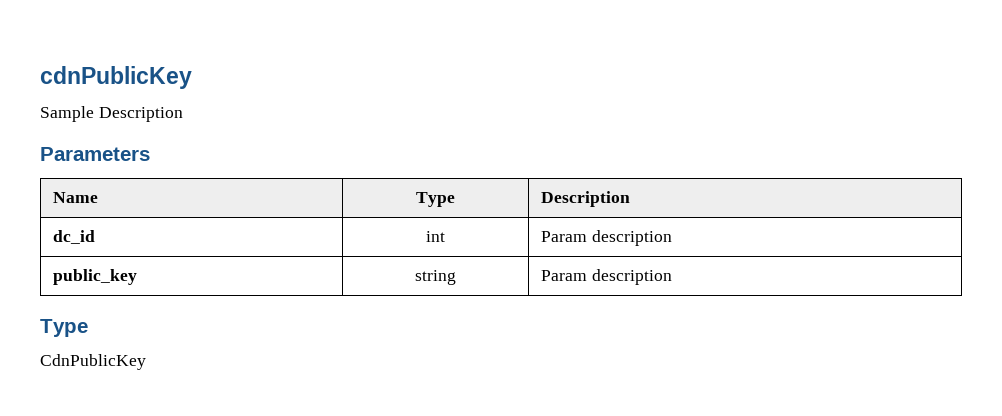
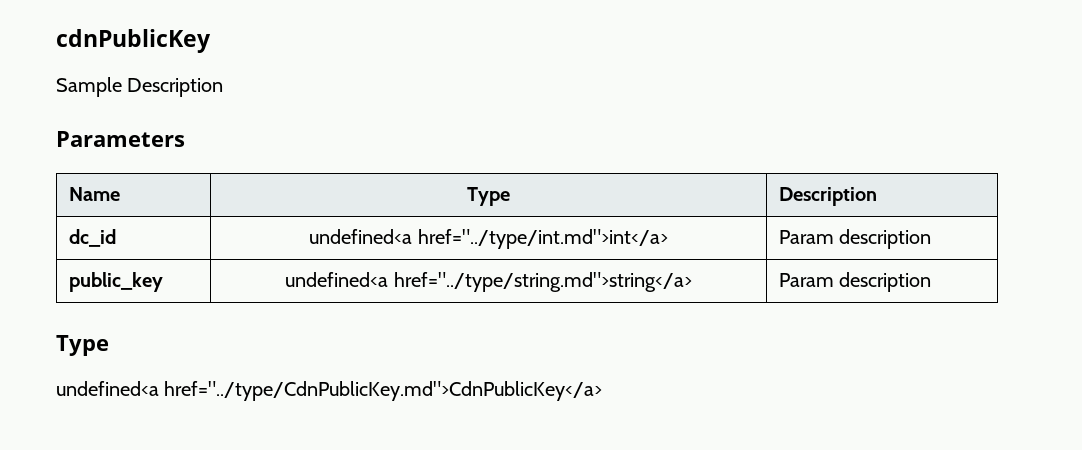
- dc_id | int | Param description
+ dc_id | undefined<a href="../type/int.md">int</a> | Param description
- public_key | string | Param description
+ public_key | undefined<a href="../type/string.md">string</a> | Param description
- CdnPublicKey
+ undefined<a href="../type/CdnPublicKey.md">CdnPublicKey</a>

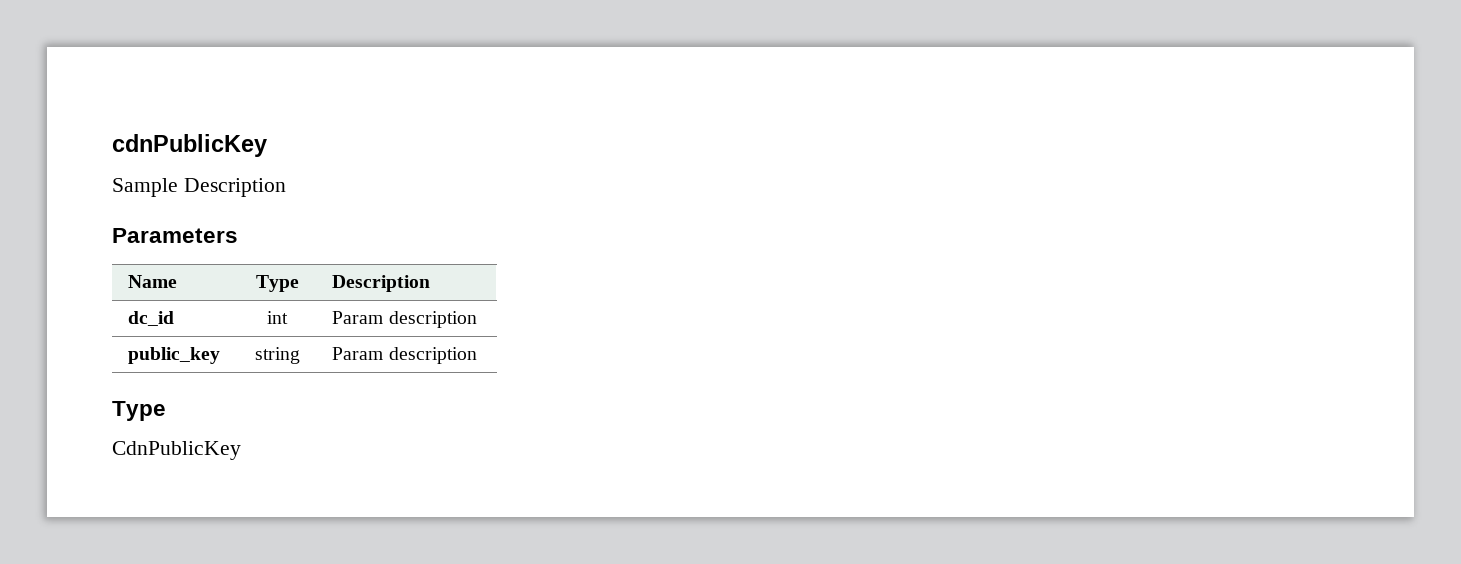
- dc_id | undefined<a href="../type/int.md">int</a> | Param description
+ dc_id | int | Param description
- public_key | undefined<a href="../type/string.md">string</a> | Param description
+ public_key | string | Param description
- undefined<a href="../type/CdnPublicKey.md">CdnPublicKey</a>
+ CdnPublicKey

